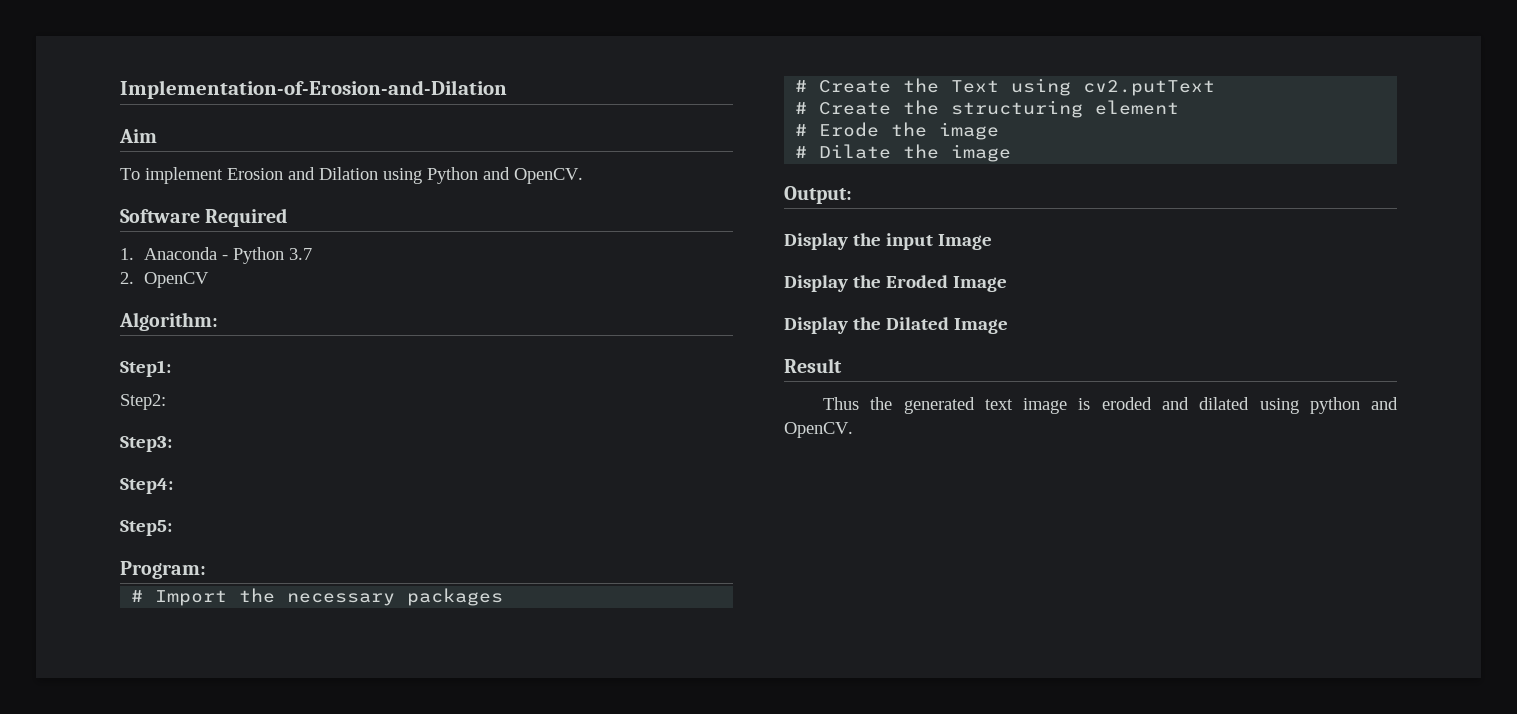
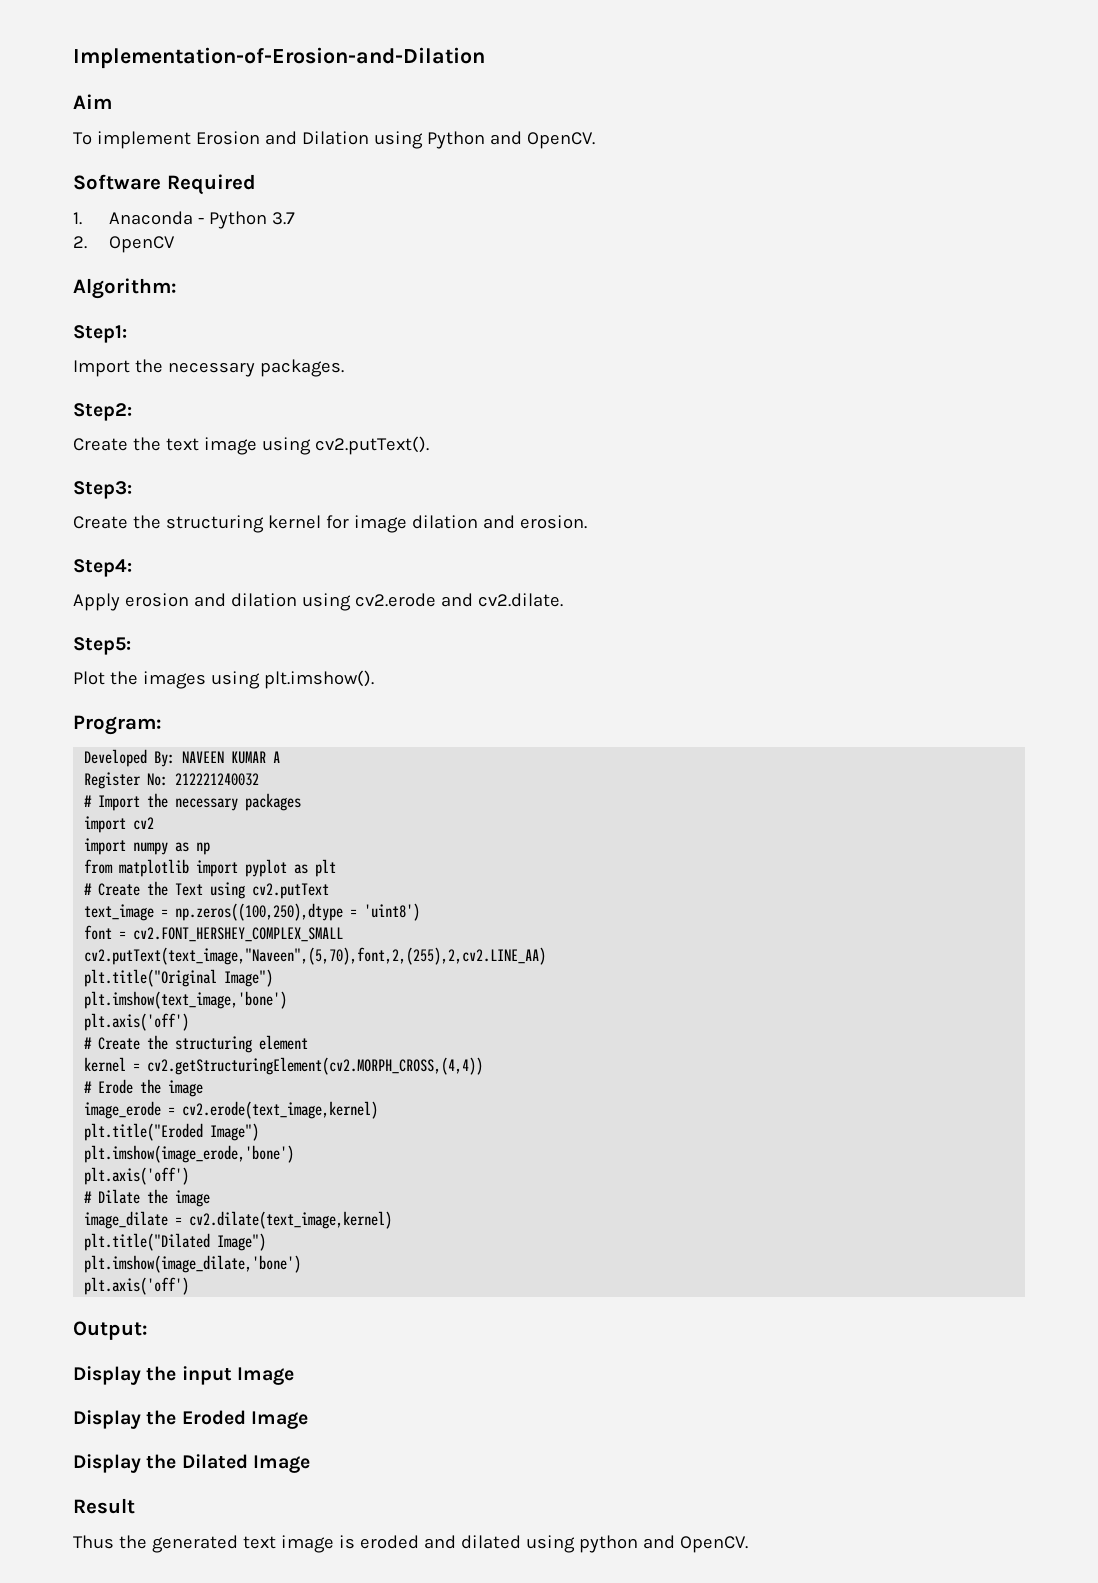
+ Import the necessary packages.
  Step2:
+ Create the text image using cv2.putText().
  Step3:
+ Create the structuring kernel for image dilation and erosion.
  Step4:
+ Apply erosion and dilation using cv2.erode and cv2.dilate.
  Step5:
+ Plot the images using plt.imshow().
  Program:
+ Developed By: NAVEEN KUMAR A
+ Register No: 212221240032
+ import cv2
+ import numpy as np
+ from matplotlib import pyplot as plt
+ text_image = np.zeros((100,250),dtype = 'uint8')
+ font = cv2.FONT_HERSHEY_COMPLEX_SMALL
+ cv2.putText(text_image,"Naveen",(5,70),font,2,(255),2,cv2.LINE_AA)
+ plt.title("Original Image")
+ plt.imshow(text_image,'bone')
+ plt.axis('off')
+ kernel = cv2.getStructuringElement(cv2.MORPH_CROSS,(4,4))
+ image_erode = cv2.erode(text_image,kernel)
+ plt.title("Eroded Image")
+ plt.imshow(image_erode,'bone')
+ plt.axis('off')
  # Dilate the image
+ image_dilate = cv2.dilate(text_image,kernel)
+ plt.title("Dilated Image")
+ plt.imshow(image_dilate,'bone')
+ plt.axis('off')

